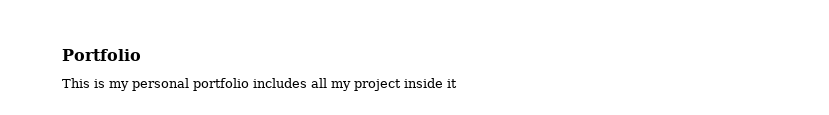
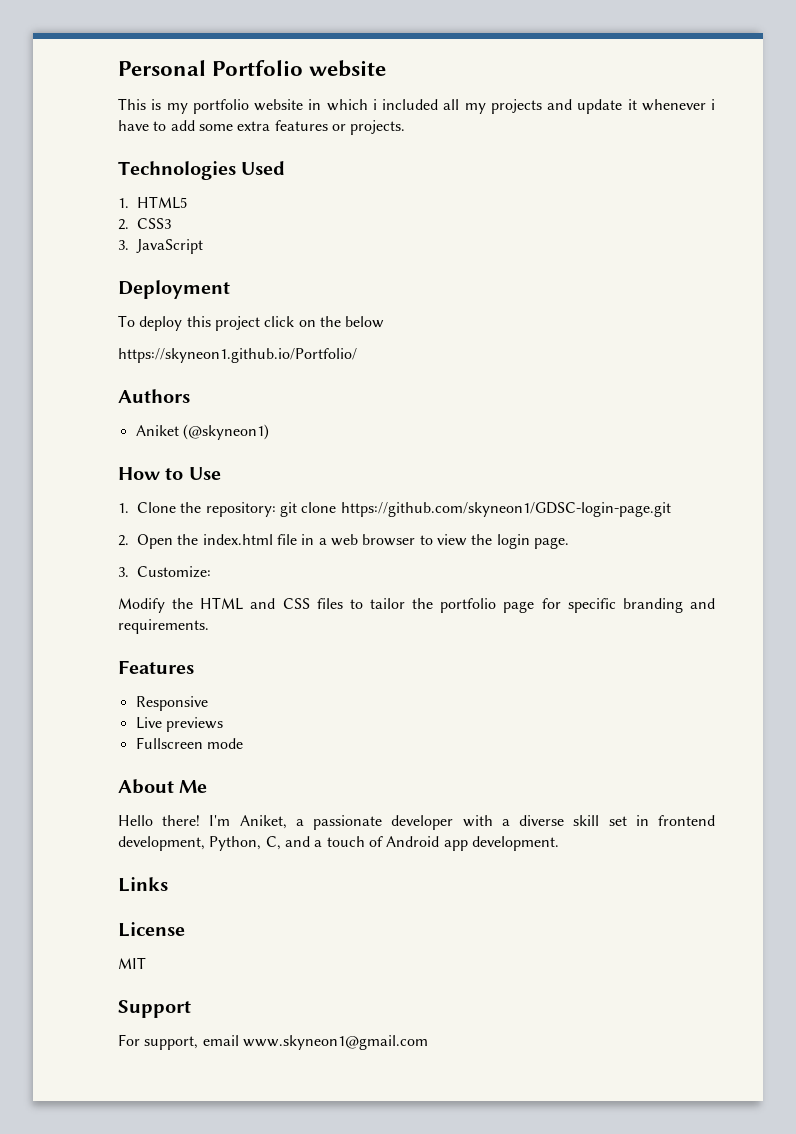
- Portfolio
+ Personal Portfolio website
- This is my personal portfolio includes all my project inside it
+ This is my portfolio website in which i included all my projects and update it whenever i have to add some extra features or projects.
+ Technologies Used
+ 1. HTML5
+ 2. CSS3
+ 3. JavaScript
+ Deployment
+ To deploy this project click on the below
+ https://skyneon1.github.io/Portfolio/
+ Authors
+ Aniket (@skyneon1)
+ How to Use
+ 1. Clone the repository: git clone https://github.com/skyneon1/GDSC-login-page.git
+ 2. Open the index.html file in a web browser to view the login page.
+ 3. Customize:
+ Modify the HTML and CSS files to tailor the portfolio page for specific branding and requirements.
+ Features
+ Responsive
+ Live previews
+ Fullscreen mode
+ About Me
+ Hello there! I'm Aniket, a passionate developer with a diverse skill set in frontend development, Python, C, and a touch of Android app development.
+ Links
+ License
+ MIT
+ Support
+ For support, email www.skyneon1@gmail.com

